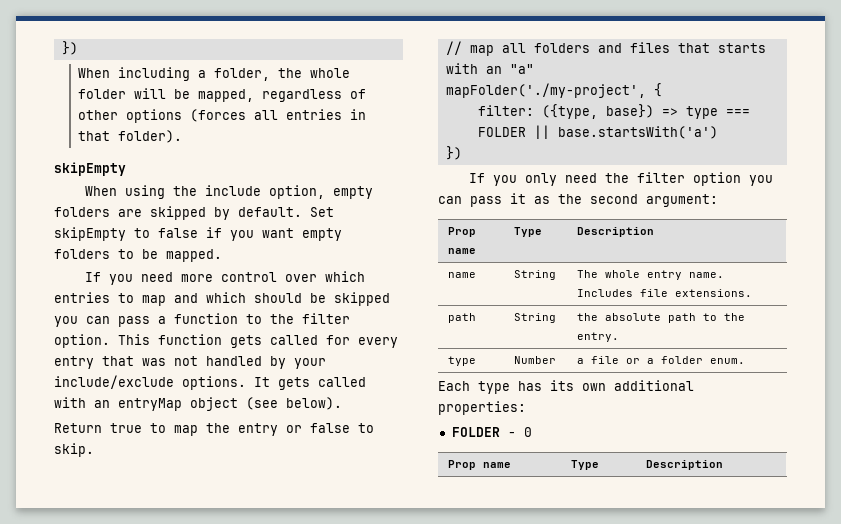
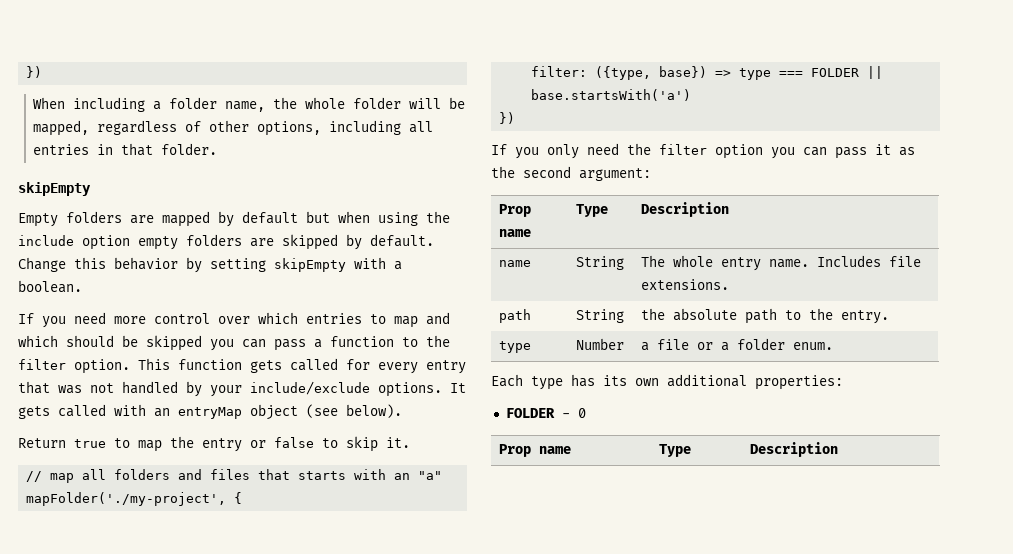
- When including a folder, the whole folder will be mapped, regardless of other options (forces all entries in that folder).
+ When including a folder name, the whole folder will be mapped, regardless of other options, including all entries in that folder.
- When using the include option, empty folders are skipped by default.
+ Empty folders are mapped by default but when using the include option empty folders are skipped by default.
- Set skipEmpty to false if you want empty folders to be mapped.
+ Change this behavior by setting skipEmpty with a boolean.
- Return true to map the entry or false to skip.
+ Return true to map the entry or false to skip it.

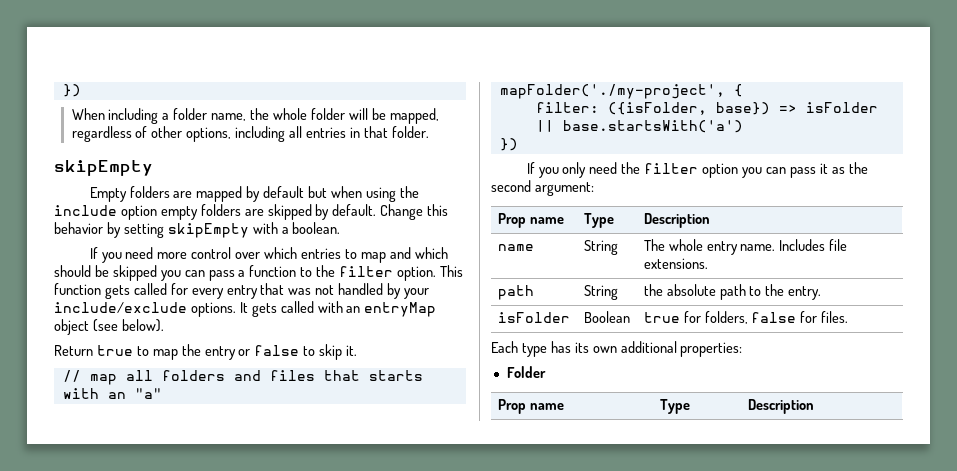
- filter: ({type, base}) => type === FOLDER || base.startsWith('a')
+ filter: ({isFolder, base}) => isFolder || base.startsWith('a')
- type | Number | a file or a folder enum.
+ isFolder | Boolean | true for folders, false for files.
- FOLDER - 0
+ Folder

